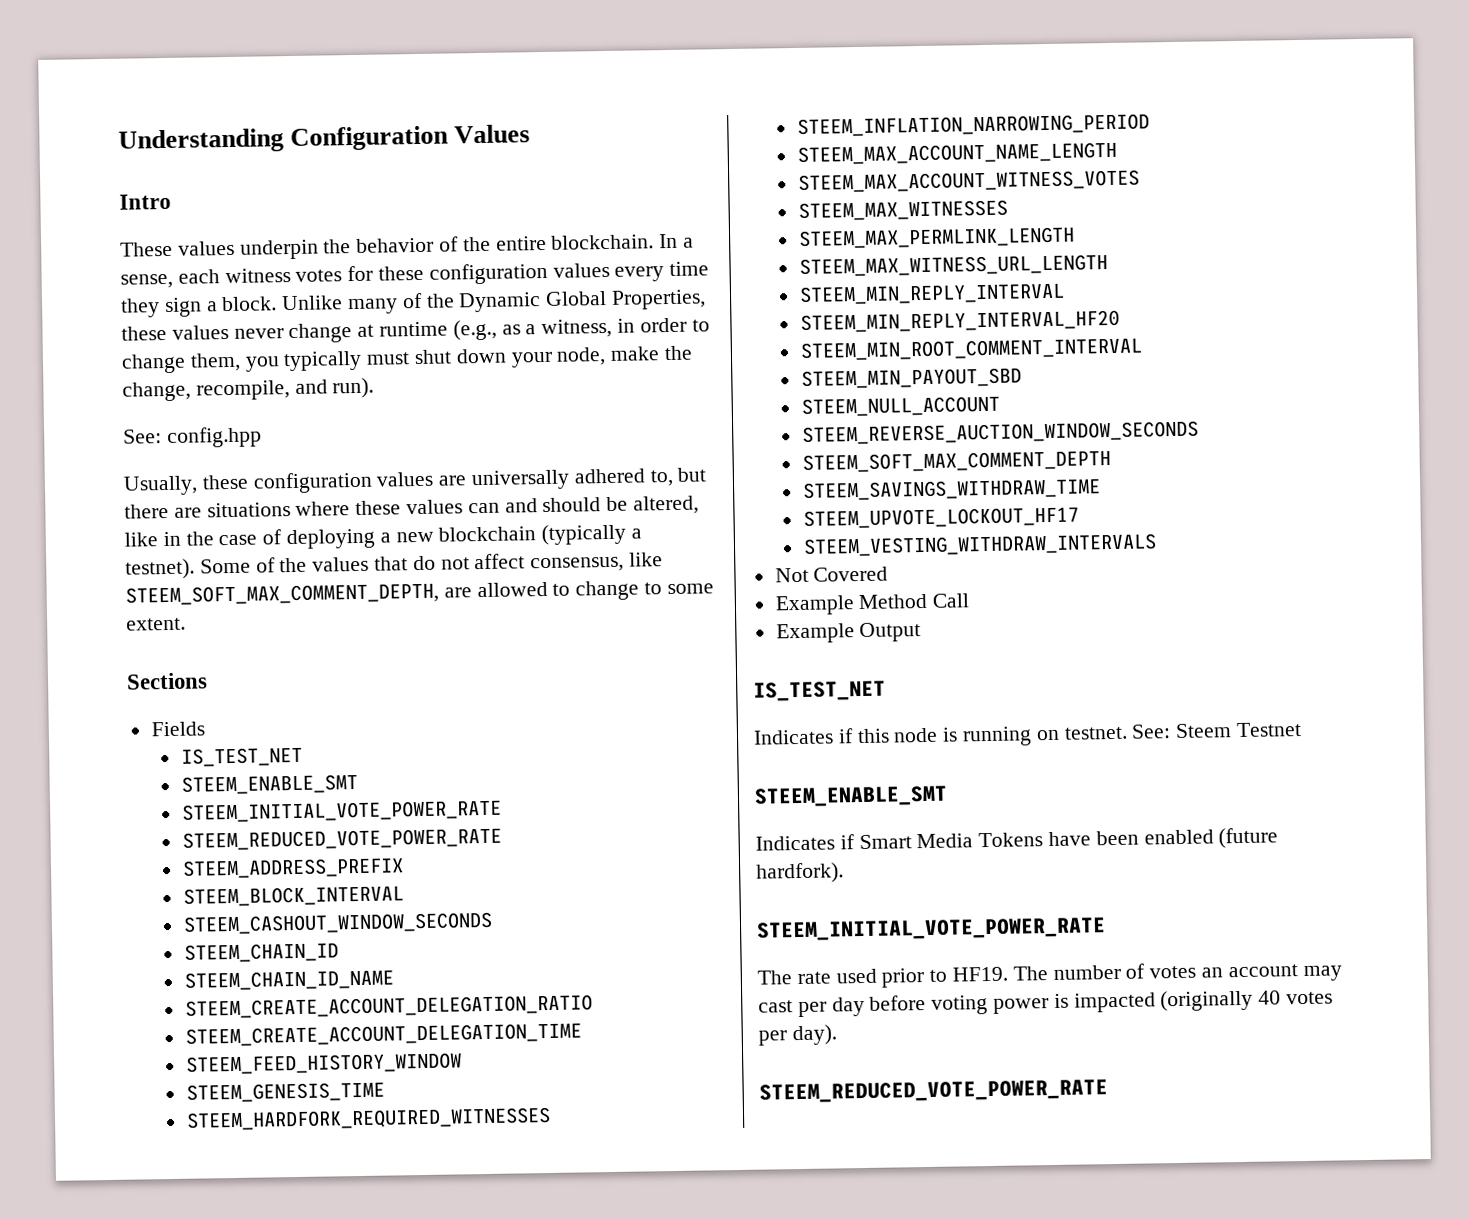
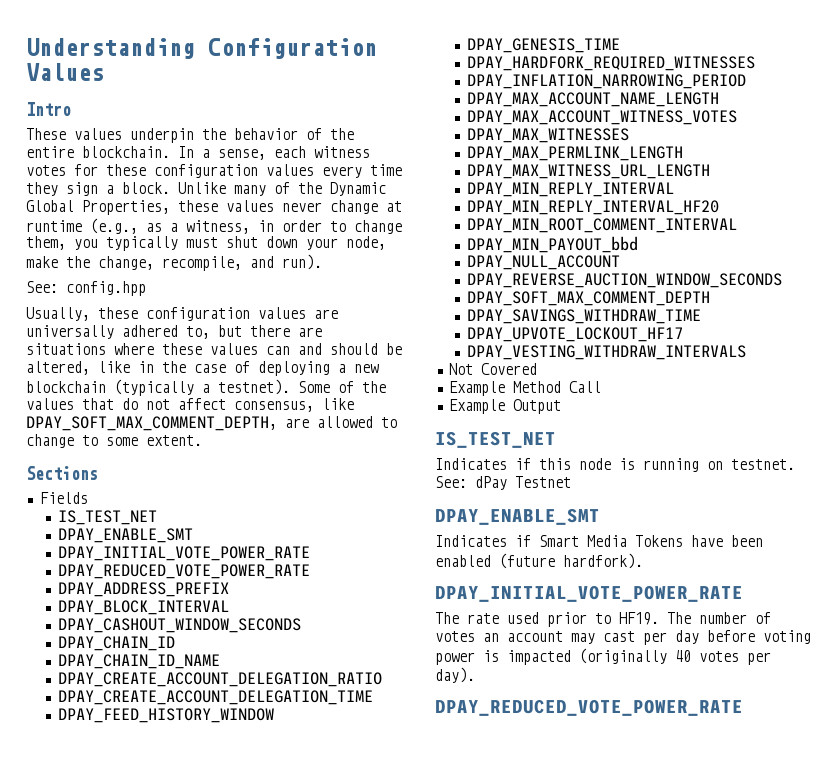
- Some of the values that do not affect consensus, like STEEM_SOFT_MAX_COMMENT_DEPTH, are allowed to change to some extent.
+ Some of the values that do not affect consensus, like DPAY_SOFT_MAX_COMMENT_DEPTH, are allowed to change to some extent.
  Fields
  IS_TEST_NET
- STEEM_ENABLE_SMT
- STEEM_INITIAL_VOTE_POWER_RATE
- STEEM_REDUCED_VOTE_POWER_RATE
- STEEM_ADDRESS_PREFIX
- STEEM_BLOCK_INTERVAL
- STEEM_CASHOUT_WINDOW_SECONDS
- STEEM_CHAIN_ID
- STEEM_CHAIN_ID_NAME
- STEEM_CREATE_ACCOUNT_DELEGATION_RATIO
- STEEM_CREATE_ACCOUNT_DELEGATION_TIME
- STEEM_FEED_HISTORY_WINDOW
- STEEM_GENESIS_TIME
- STEEM_HARDFORK_REQUIRED_WITNESSES
- STEEM_INFLATION_NARROWING_PERIOD
- STEEM_MAX_ACCOUNT_NAME_LENGTH
- STEEM_MAX_ACCOUNT_WITNESS_VOTES
- STEEM_MAX_WITNESSES
- STEEM_MAX_PERMLINK_LENGTH
- STEEM_MAX_WITNESS_URL_LENGTH
- STEEM_MIN_REPLY_INTERVAL
- STEEM_MIN_REPLY_INTERVAL_HF20
- STEEM_MIN_ROOT_COMMENT_INTERVAL
- STEEM_MIN_PAYOUT_SBD
- STEEM_NULL_ACCOUNT
- STEEM_REVERSE_AUCTION_WINDOW_SECONDS
- STEEM_SOFT_MAX_COMMENT_DEPTH
- STEEM_SAVINGS_WITHDRAW_TIME
- STEEM_UPVOTE_LOCKOUT_HF17
- STEEM_VESTING_WITHDRAW_INTERVALS
+ DPAY_ENABLE_SMT
+ DPAY_INITIAL_VOTE_POWER_RATE
+ DPAY_REDUCED_VOTE_POWER_RATE
+ DPAY_ADDRESS_PREFIX
+ DPAY_BLOCK_INTERVAL
+ DPAY_CASHOUT_WINDOW_SECONDS
+ DPAY_CHAIN_ID
+ DPAY_CHAIN_ID_NAME
+ DPAY_CREATE_ACCOUNT_DELEGATION_RATIO
+ DPAY_CREATE_ACCOUNT_DELEGATION_TIME
+ DPAY_FEED_HISTORY_WINDOW
+ DPAY_GENESIS_TIME
+ DPAY_HARDFORK_REQUIRED_WITNESSES
+ DPAY_INFLATION_NARROWING_PERIOD
+ DPAY_MAX_ACCOUNT_NAME_LENGTH
+ DPAY_MAX_ACCOUNT_WITNESS_VOTES
+ DPAY_MAX_WITNESSES
+ DPAY_MAX_PERMLINK_LENGTH
+ DPAY_MAX_WITNESS_URL_LENGTH
+ DPAY_MIN_REPLY_INTERVAL
+ DPAY_MIN_REPLY_INTERVAL_HF20
+ DPAY_MIN_ROOT_COMMENT_INTERVAL
+ DPAY_MIN_PAYOUT_bbd
+ DPAY_NULL_ACCOUNT
+ DPAY_REVERSE_AUCTION_WINDOW_SECONDS
+ DPAY_SOFT_MAX_COMMENT_DEPTH
+ DPAY_SAVINGS_WITHDRAW_TIME
+ DPAY_UPVOTE_LOCKOUT_HF17
+ DPAY_VESTING_WITHDRAW_INTERVALS
- See: Steem Testnet
- STEEM_ENABLE_SMT
+ See: dPay Testnet
+ DPAY_ENABLE_SMT
  Indicates if Smart Media Tokens have been enabled (future hardfork).
- STEEM_INITIAL_VOTE_POWER_RATE
+ DPAY_INITIAL_VOTE_POWER_RATE
  The number of votes an account may cast per day before voting power is impacted (originally 40 votes per day).
- STEEM_REDUCED_VOTE_POWER_RATE
+ DPAY_REDUCED_VOTE_POWER_RATE

